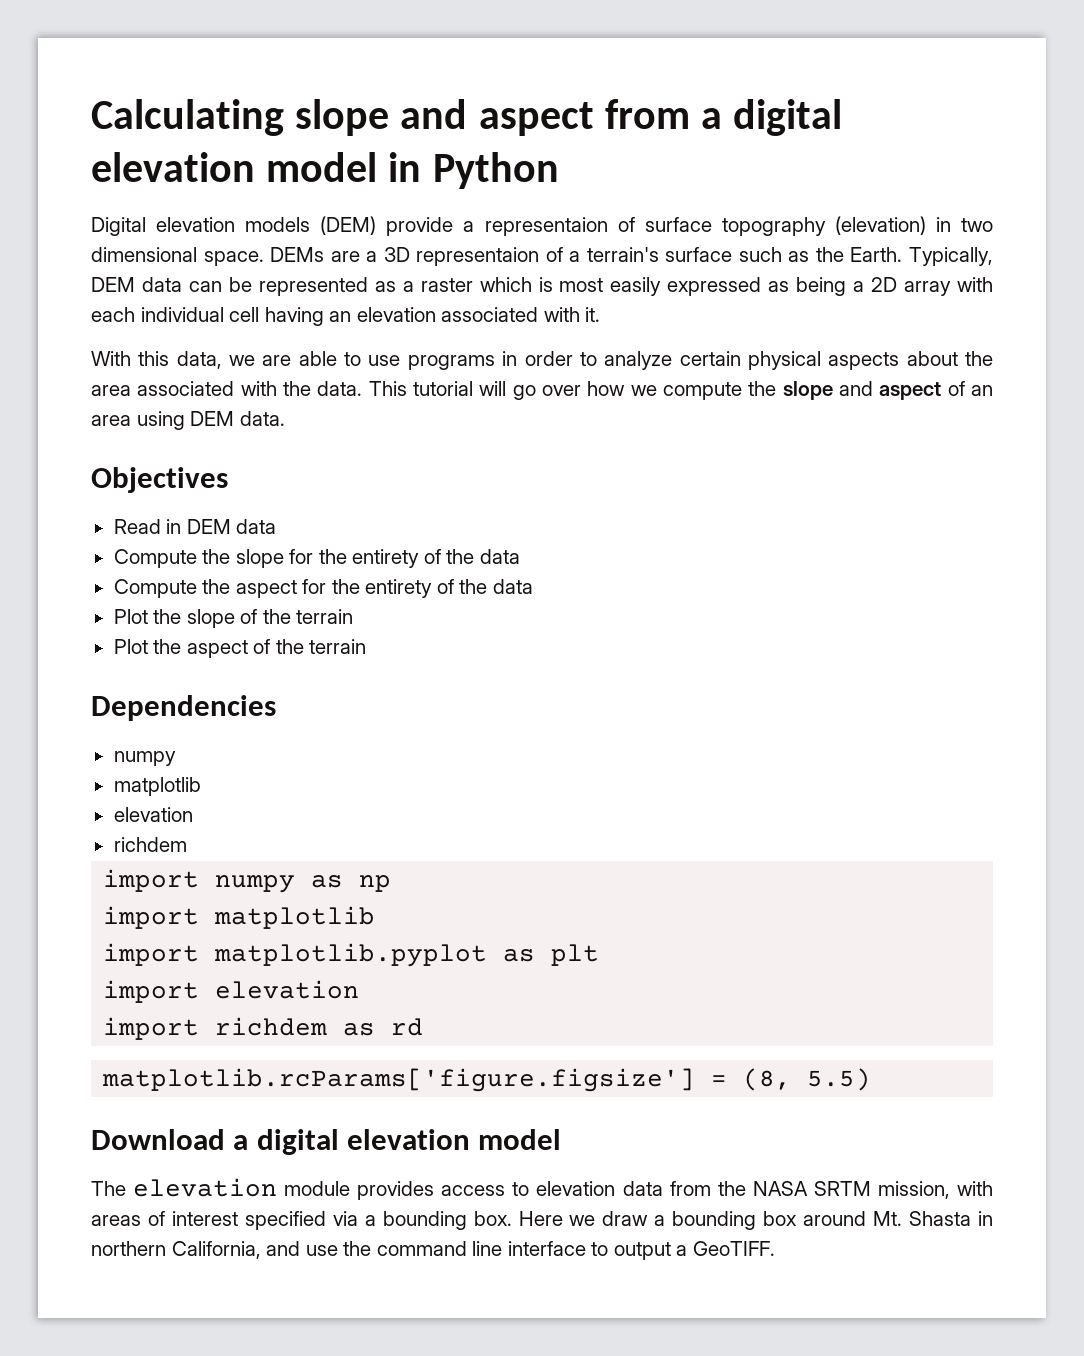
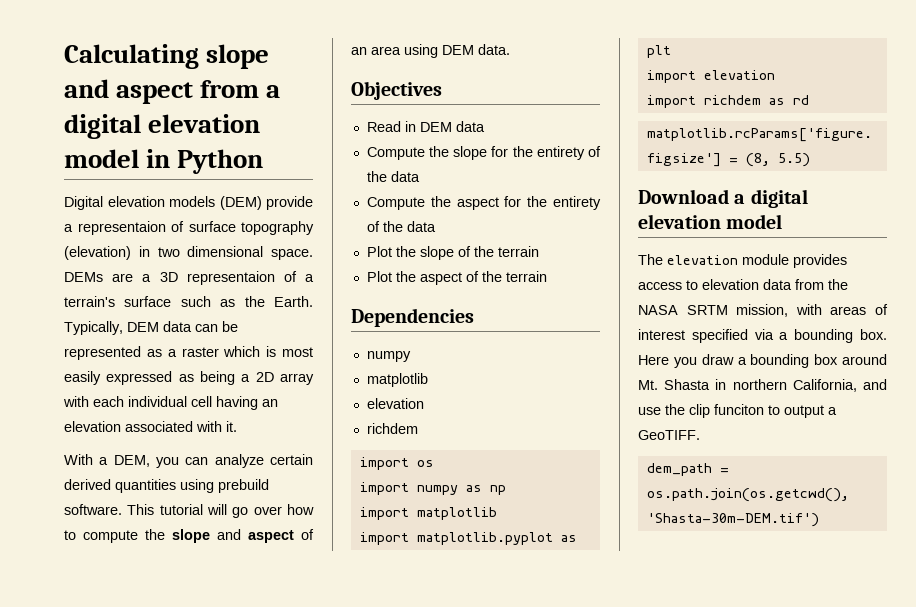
- With this data, we are able to use programs in order to analyze certain physical aspects about the area associated with the data.
+ With a DEM, you can analyze certain derived quantities using prebuild software.
- This tutorial will go over how we compute the slope and aspect of an area using DEM data.
+ This tutorial will go over how to compute the slope and aspect of an area using DEM data.
+ import os
- Here we draw a bounding box around Mt. Shasta in northern California, and use the command line interface to output a GeoTIFF.
+ Here you draw a bounding box around Mt. Shasta in northern California, and use the clip funciton to output a GeoTIFF.
+ dem_path = os.path.join(os.getcwd(), 'Shasta-30m-DEM.tif')

